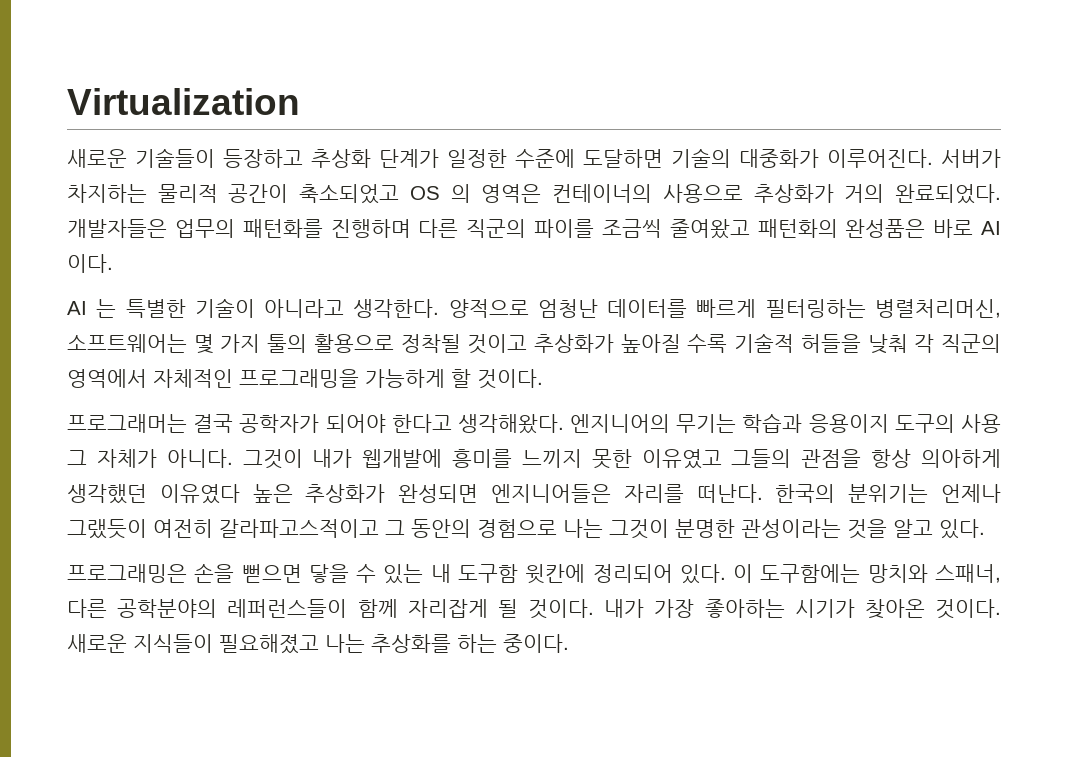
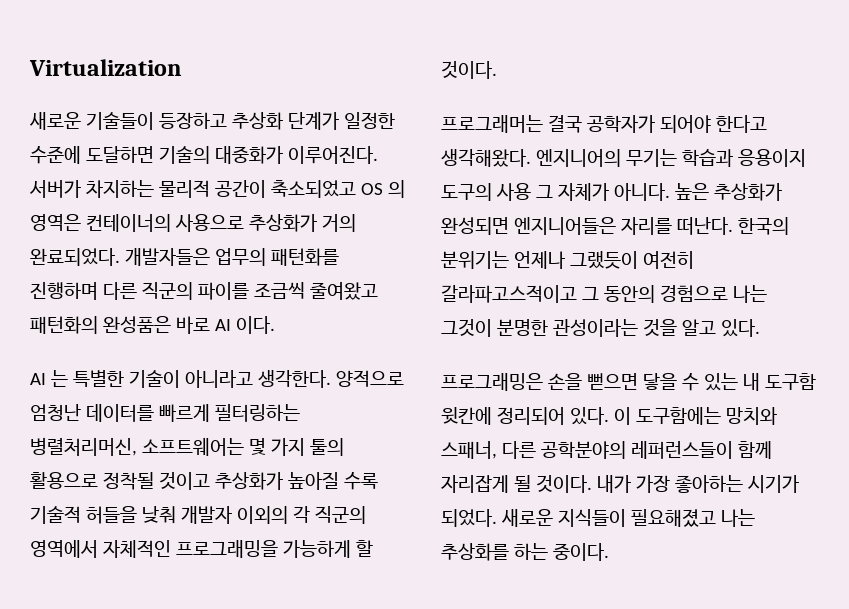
- 양적으로 엄청난 데이터를 빠르게 필터링하는 병렬처리머신, 소프트웨어는 몇 가지 툴의 활용으로 정착될 것이고 추상화가 높아질 수록 기술적 허들을 낮춰 각 직군의 영역에서 자체적인 프로그래밍을 가능하게 할 것이다.
+ 양적으로 엄청난 데이터를 빠르게 필터링하는 병렬처리머신, 소프트웨어는 몇 가지 툴의 활용으로 정착될 것이고 추상화가 높아질 수록 기술적 허들을 낮춰 개발자 이외의 각 직군의 영역에서 자체적인 프로그래밍을 가능하게 할 것이다.
- 그것이 내가 웹개발에 흥미를 느끼지 못한 이유였고 그들의 관점을 항상 의아하게 생각했던 이유였다 높은 추상화가 완성되면 엔지니어들은 자리를 떠난다.
+ 높은 추상화가 완성되면 엔지니어들은 자리를 떠난다.
- 내가 가장 좋아하는 시기가 찾아온 것이다.
+ 내가 가장 좋아하는 시기가 되었다.

